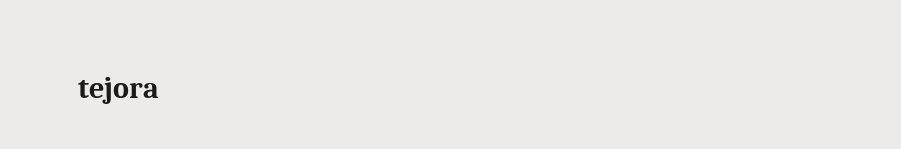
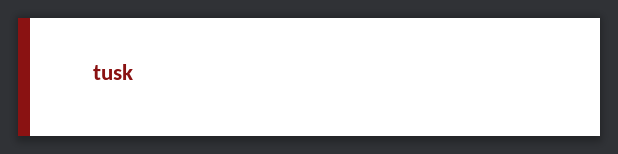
- tejora
+ tusk

